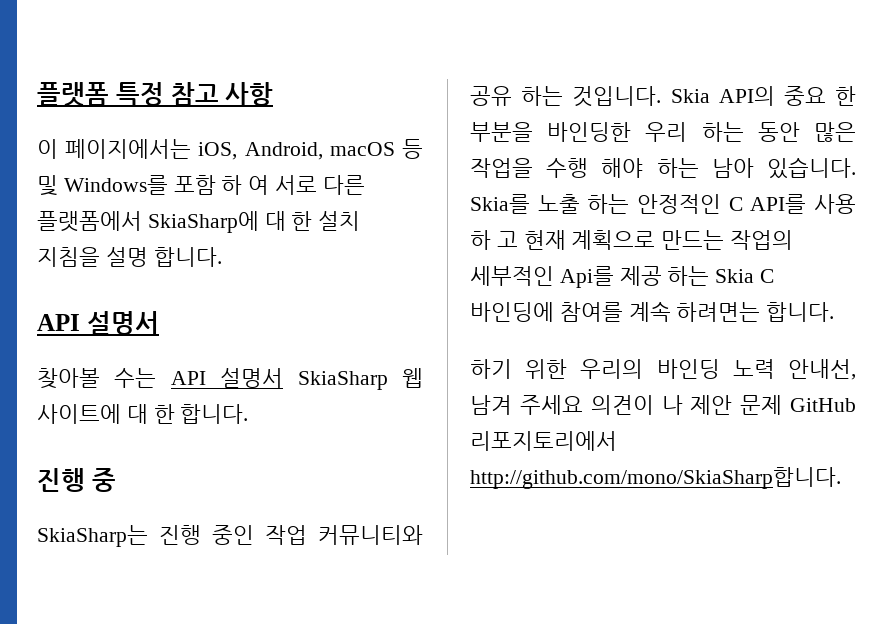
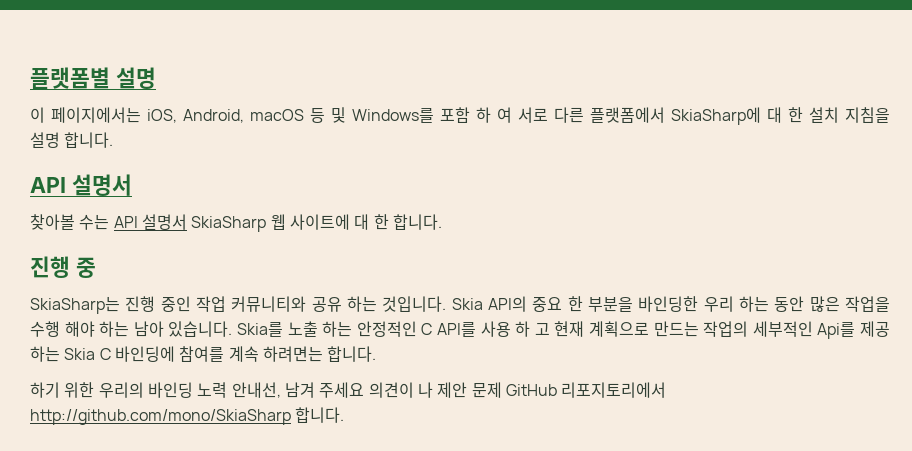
- 플랫폼 특정 참고 사항
+ 플랫폼별 설명
- 하기 위한 우리의 바인딩 노력 안내선, 남겨 주세요 의견이 나 제안 문제 GitHub 리포지토리에서 http://github.com/mono/SkiaSharp합니다.
+ 하기 위한 우리의 바인딩 노력 안내선, 남겨 주세요 의견이 나 제안 문제 GitHub 리포지토리에서 http://github.com/mono/SkiaSharp 합니다.

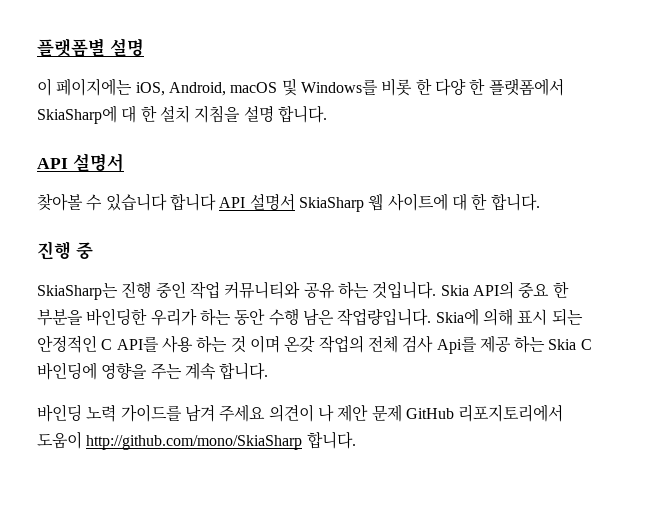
- 이 페이지에서는 iOS, Android, macOS 등 및 Windows를 포함 하 여 서로 다른 플랫폼에서 SkiaSharp에 대 한 설치 지침을 설명 합니다.
+ 이 페이지에는 iOS, Android, macOS 및 Windows를 비롯 한 다양 한 플랫폼에서 SkiaSharp에 대 한 설치 지침을 설명 합니다.
- 찾아볼 수는 API 설명서 SkiaSharp 웹 사이트에 대 한 합니다.
+ 찾아볼 수 있습니다 합니다 API 설명서 SkiaSharp 웹 사이트에 대 한 합니다.
- Skia API의 중요 한 부분을 바인딩한 우리 하는 동안 많은 작업을 수행 해야 하는 남아 있습니다. Skia를 노출 하는 안정적인 C API를 사용 하 고 현재 계획으로 만드는 작업의 세부적인 Api를 제공 하는 Skia C 바인딩에 참여를 계속 하려면는 합니다.
- 하기 위한 우리의 바인딩 노력 안내선, 남겨 주세요 의견이 나 제안 문제 GitHub 리포지토리에서 http://github.com/mono/SkiaSharp 합니다.
+ Skia API의 중요 한 부분을 바인딩한 우리가 하는 동안 수행 남은 작업량입니다. Skia에 의해 표시 되는 안정적인 C API를 사용 하는 것 이며 온갖 작업의 전체 검사 Api를 제공 하는 Skia C 바인딩에 영향을 주는 계속 합니다.
+ 바인딩 노력 가이드를 남겨 주세요 의견이 나 제안 문제 GitHub 리포지토리에서 도움이 http://github.com/mono/SkiaSharp 합니다.

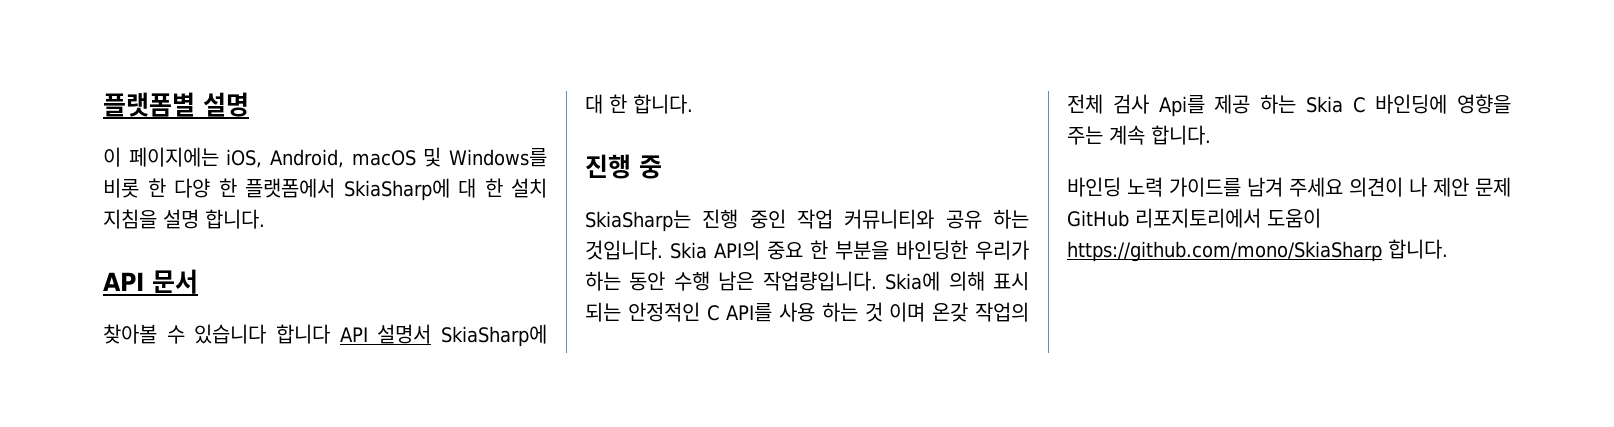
  이 페이지에는 iOS, Android, macOS 및 Windows를 비롯 한 다양 한 플랫폼에서 SkiaSharp에 대 한 설치 지침을 설명 합니다.
- API 설명서
+ API 문서
- 찾아볼 수 있습니다 합니다 API 설명서 SkiaSharp 웹 사이트에 대 한 합니다.
+ 찾아볼 수 있습니다 합니다 API 설명서 SkiaSharp에 대 한 합니다.
- 바인딩 노력 가이드를 남겨 주세요 의견이 나 제안 문제 GitHub 리포지토리에서 도움이 http://github.com/mono/SkiaSharp 합니다.
+ 바인딩 노력 가이드를 남겨 주세요 의견이 나 제안 문제 GitHub 리포지토리에서 도움이 https://github.com/mono/SkiaSharp 합니다.

